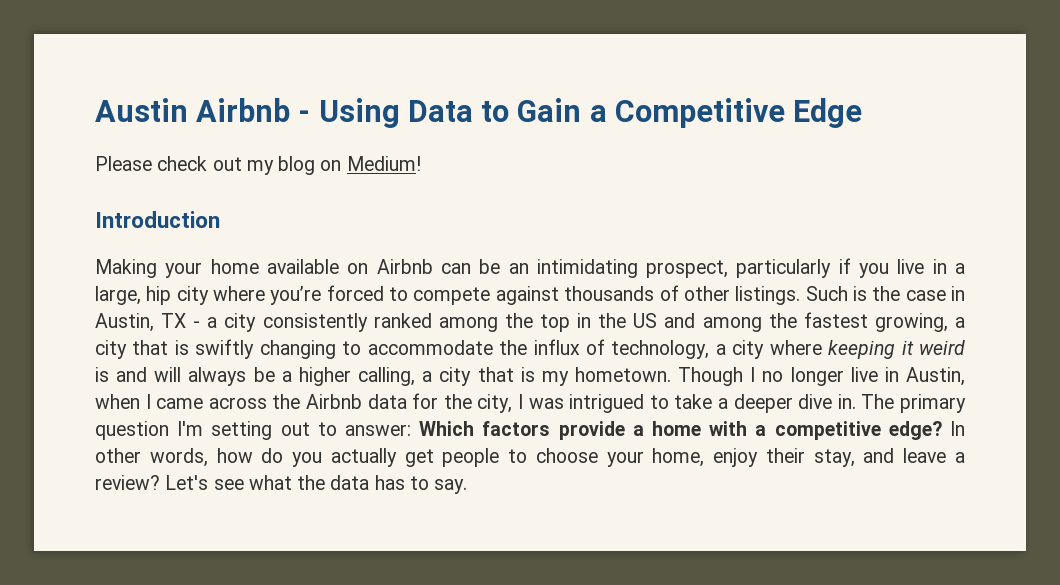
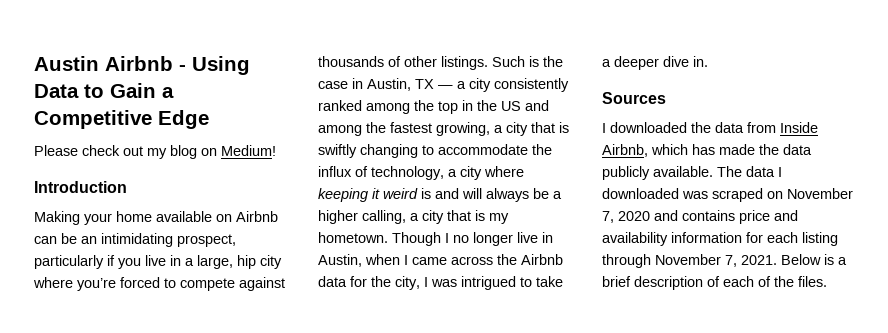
- Such is the case in Austin, TX - a city consistently ranked among the top in the US and among the fastest growing, a city that is swiftly changing to accommodate the influx of technology, a city where keeping it weird is and will always be a higher calling, a city that is my hometown.
+ Such is the case in Austin, TX — a city consistently ranked among the top in the US and among the fastest growing, a city that is swiftly changing to accommodate the influx of technology, a city where keeping it weird is and will always be a higher calling, a city that is my hometown.
- Though I no longer live in Austin, when I came across the Airbnb data for the city, I was intrigued to take a deeper dive in. The primary question I'm setting out to answer: Which factors provide a home with a competitive edge? In other words, how do you actually get people to choose your home, enjoy their stay, and leave a review? Let's see what the data has to say.
+ Though I no longer live in Austin, when I came across the Airbnb data for the city, I was intrigued to take a deeper dive in.
+ Sources
+ I downloaded the data from Inside Airbnb, which has made the data publicly available. The data I downloaded was scraped on November 7, 2020 and contains price and availability information for each listing through November 7, 2021. Below is a brief description of each of the files.

